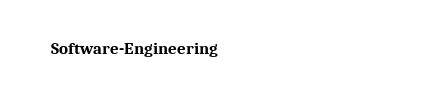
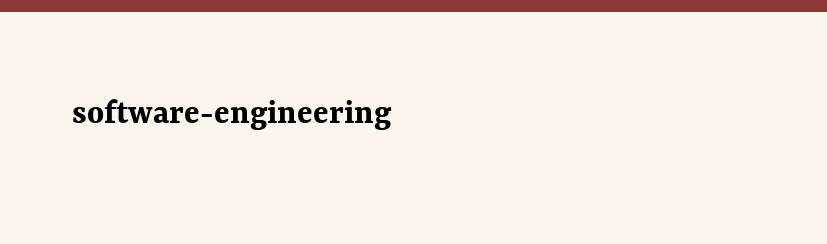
- Software-Engineering
+ software-engineering

